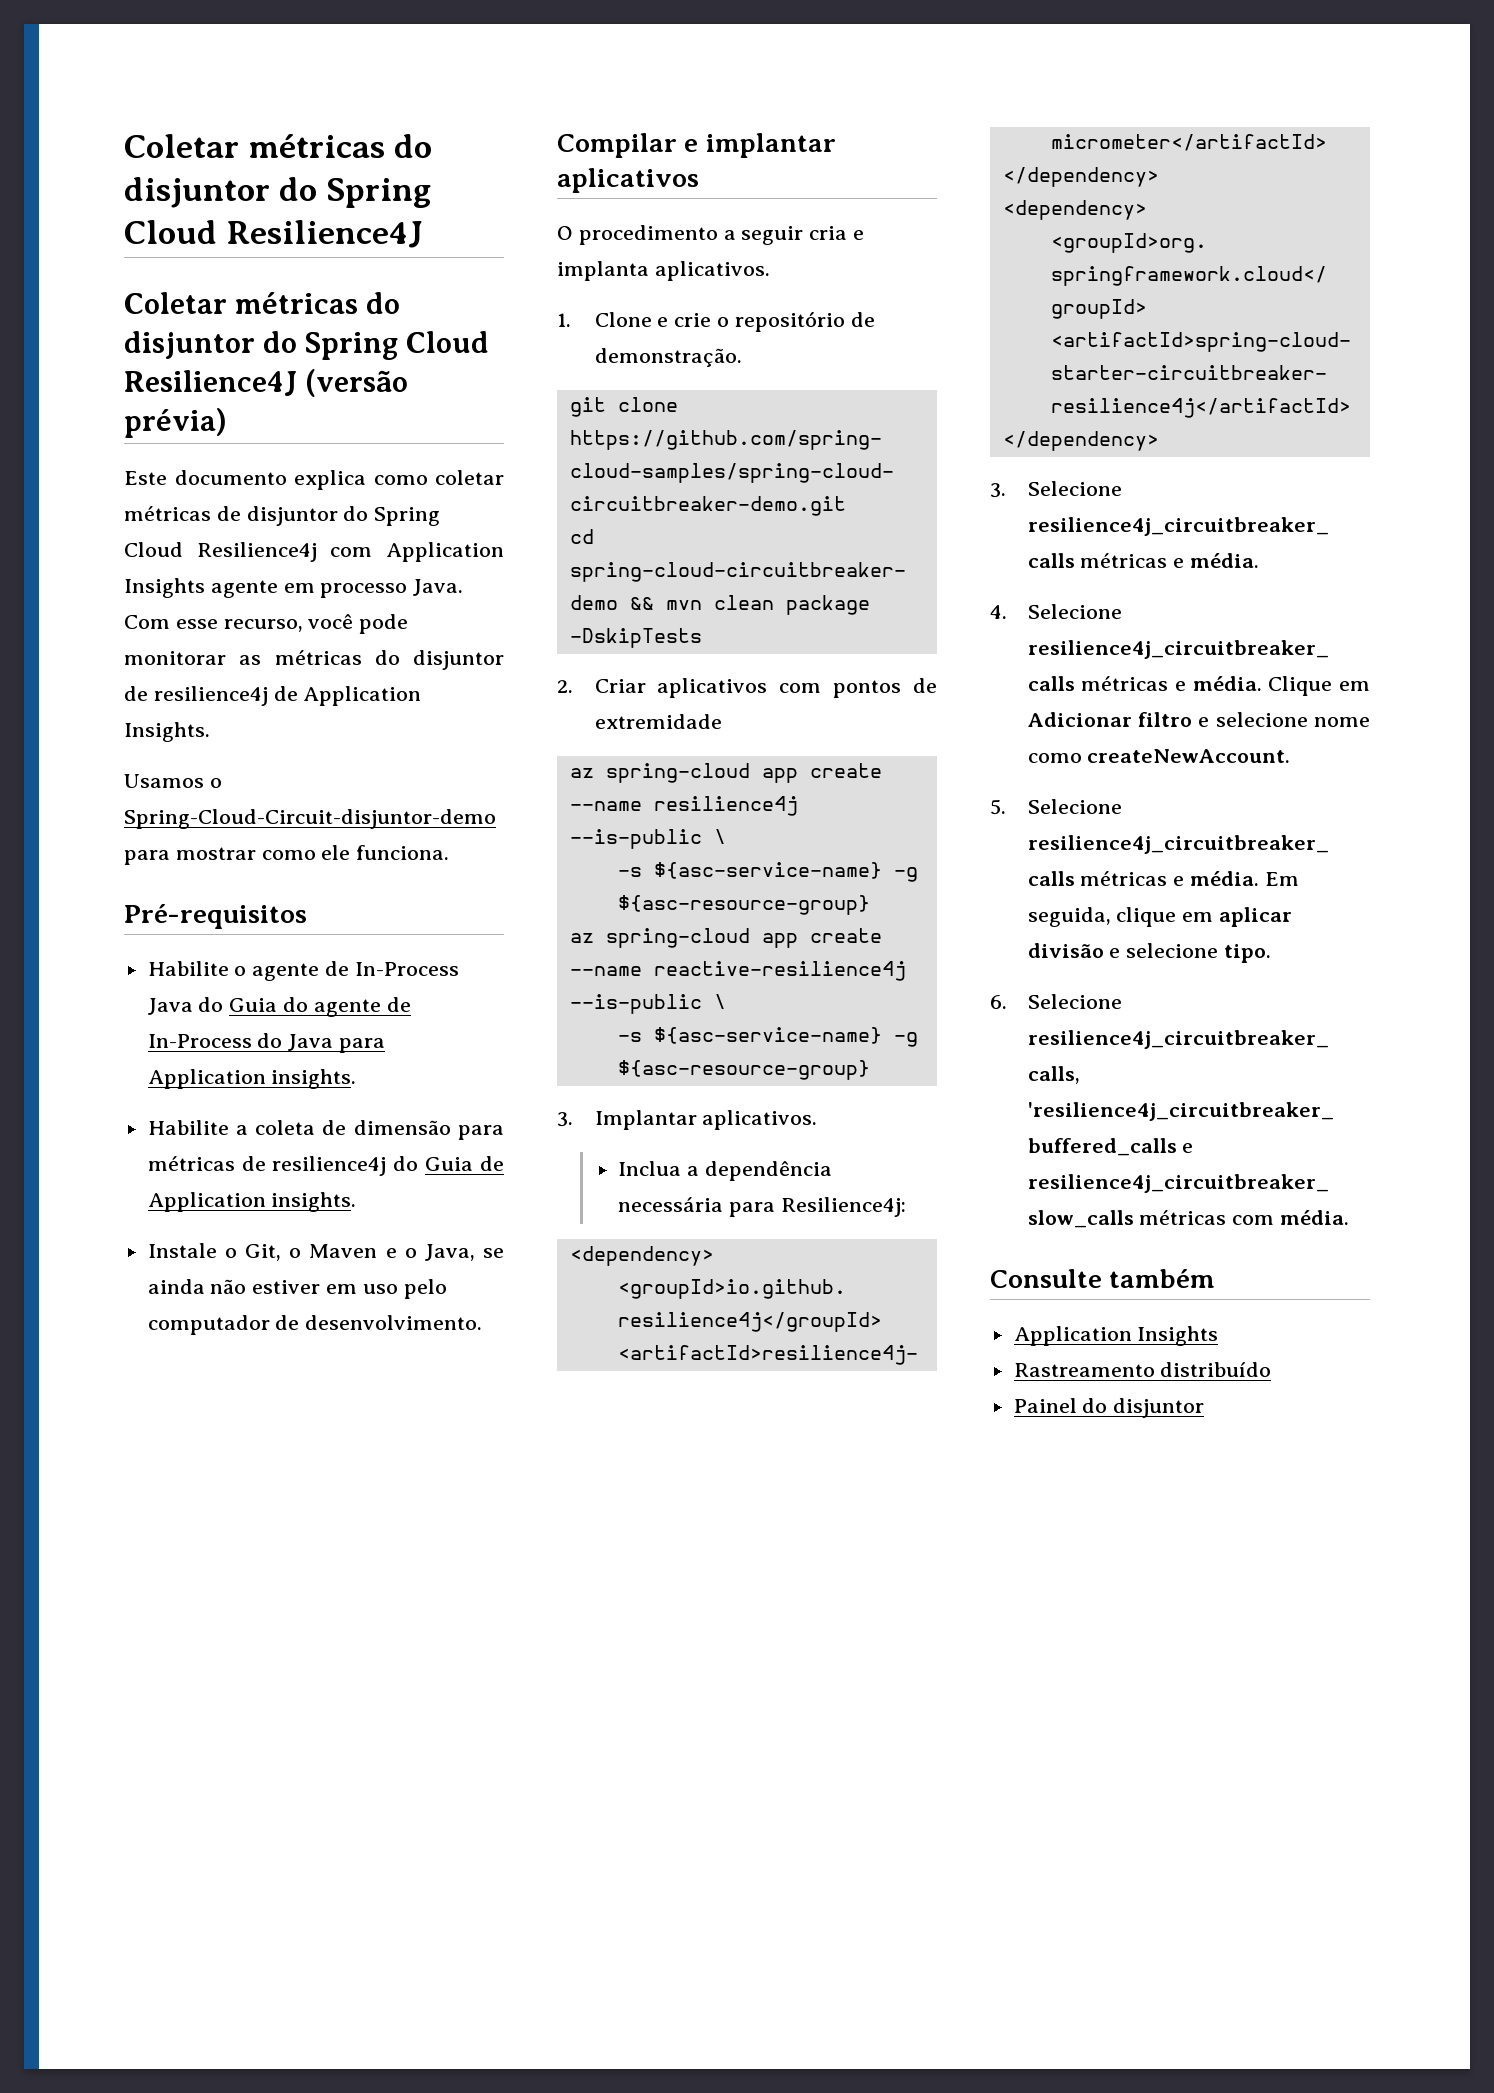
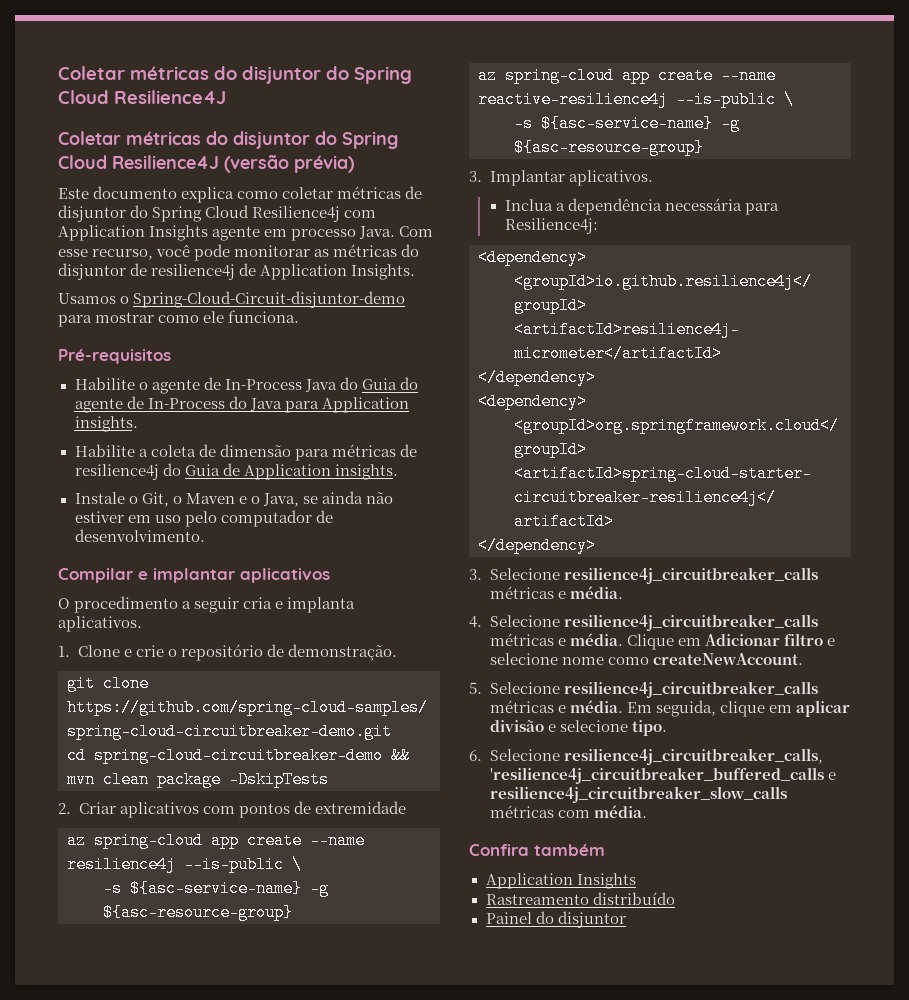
- Consulte também
+ Confira também

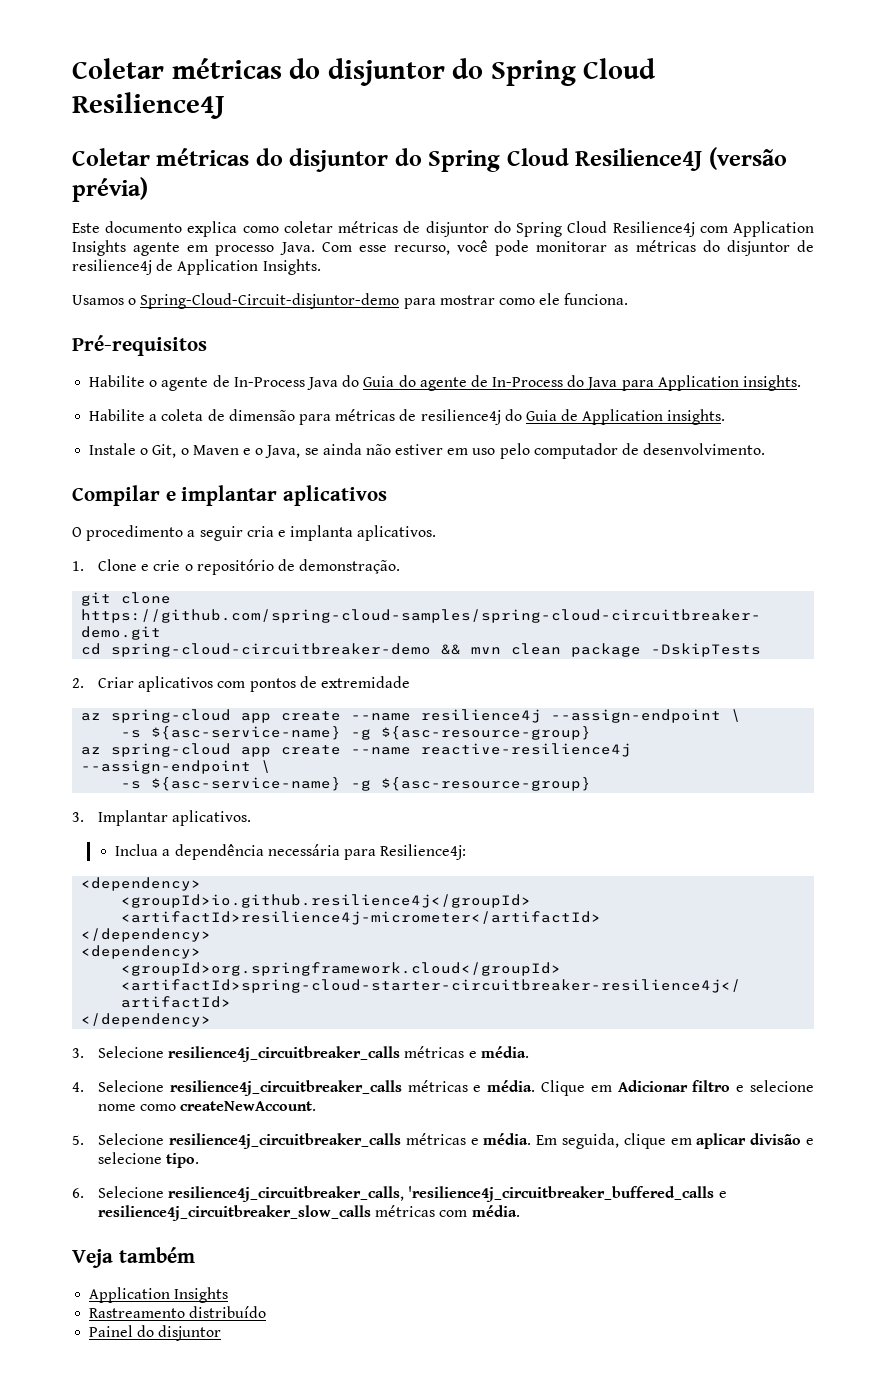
- az spring-cloud app create --name resilience4j --is-public \
+ az spring-cloud app create --name resilience4j --assign-endpoint \
- az spring-cloud app create --name reactive-resilience4j --is-public \
+ az spring-cloud app create --name reactive-resilience4j --assign-endpoint \
- Confira também
+ Veja também

